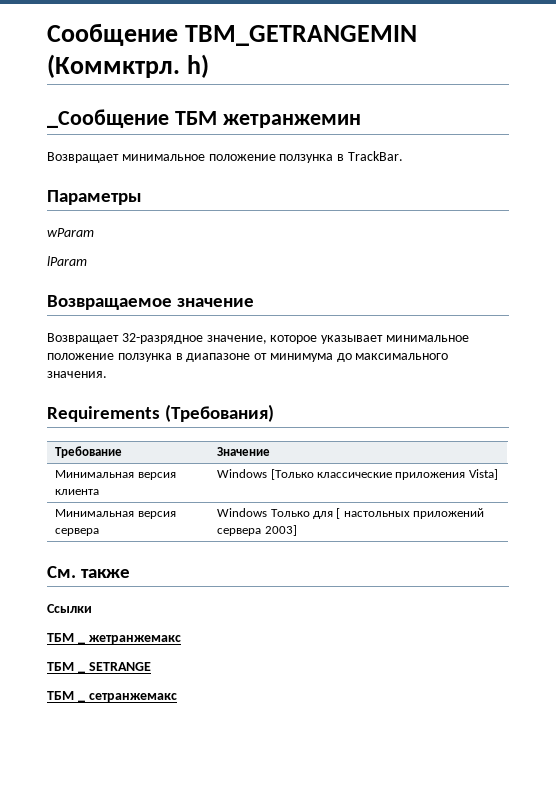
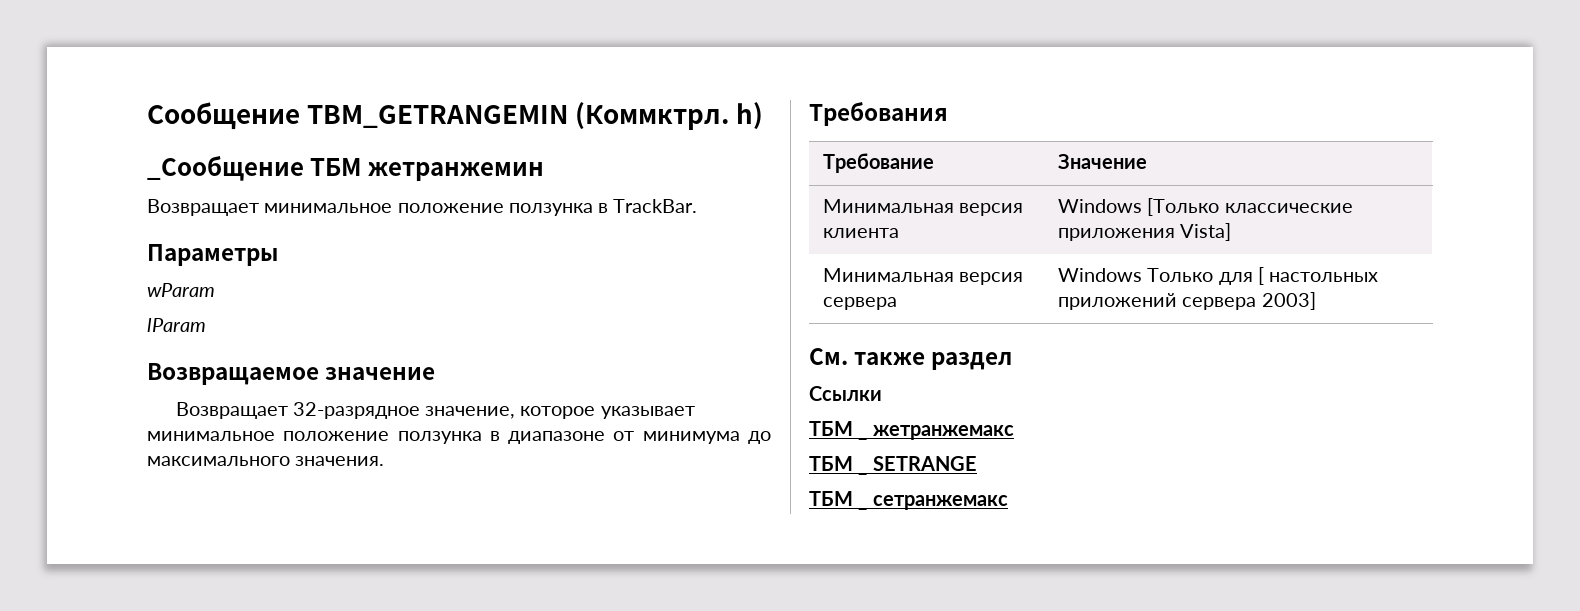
- Requirements (Требования)
+ Требования
- См. также
+ См. также раздел

